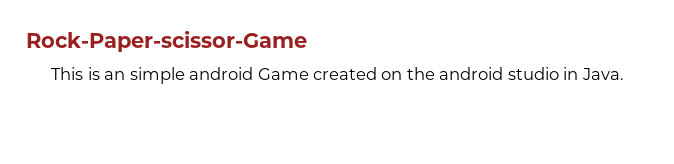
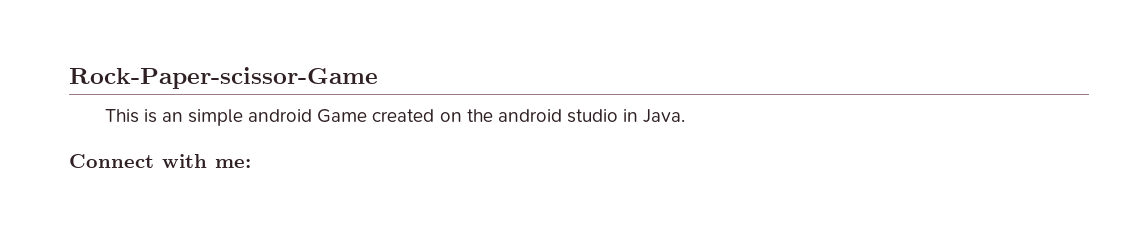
+ Connect with me:

